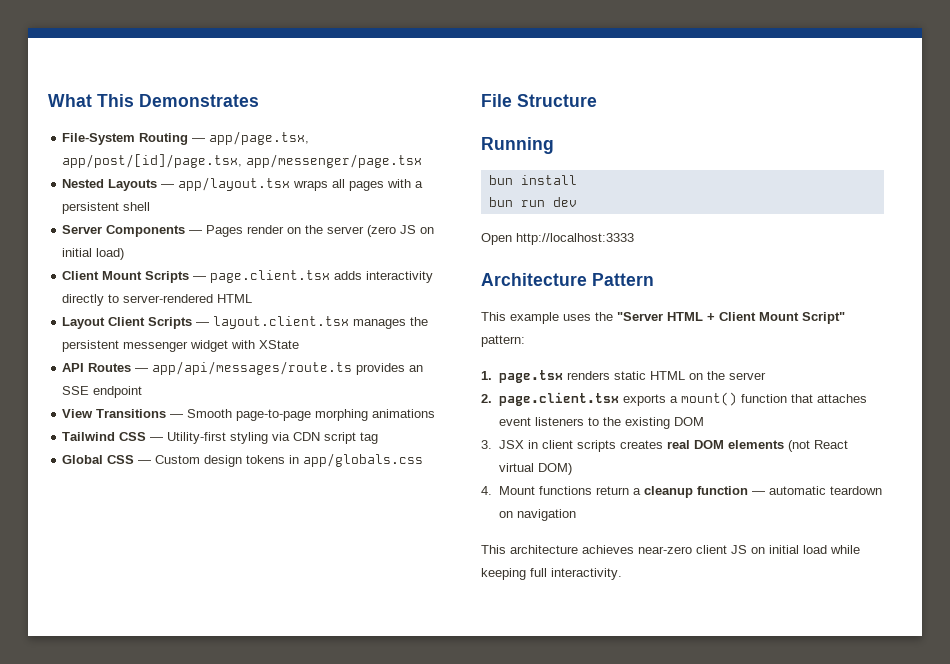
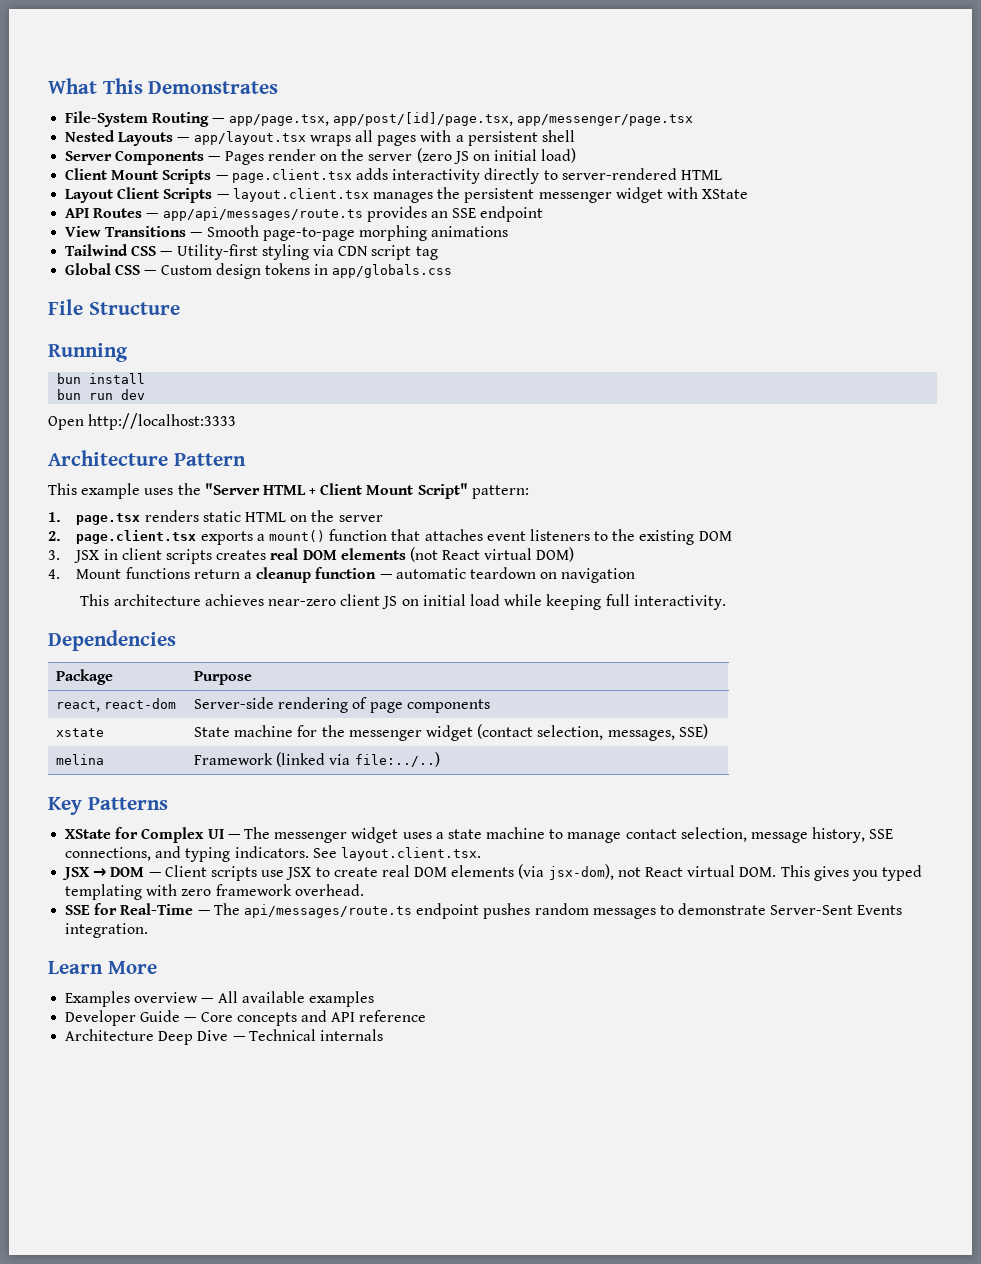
+ Dependencies
+ Package | Purpose
+ react, react-dom | Server-side rendering of page components
+ xstate | State machine for the messenger widget (contact selection, messages, SSE)
+ melina | Framework (linked via file:../..)
+ Key Patterns
+ XState for Complex UI — The messenger widget uses a state machine to manage contact selection, message history, SSE connections, and typing indicators. See layout.client.tsx.
+ JSX → DOM — Client scripts use JSX to create real DOM elements (via jsx-dom), not React virtual DOM. This gives you typed templating with zero framework overhead.
+ SSE for Real-Time — The api/messages/route.ts endpoint pushes random messages to demonstrate Server-Sent Events integration.
+ Learn More
+ Examples overview — All available examples
+ Developer Guide — Core concepts and API reference
+ Architecture Deep Dive — Technical internals

